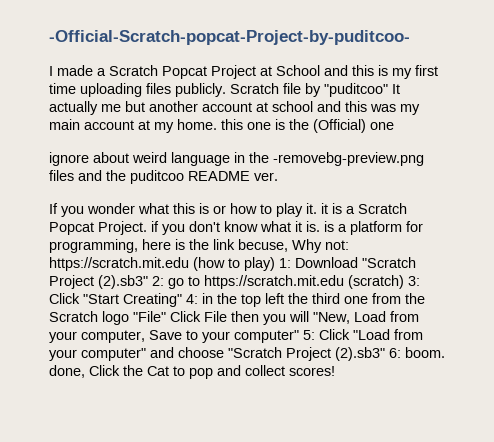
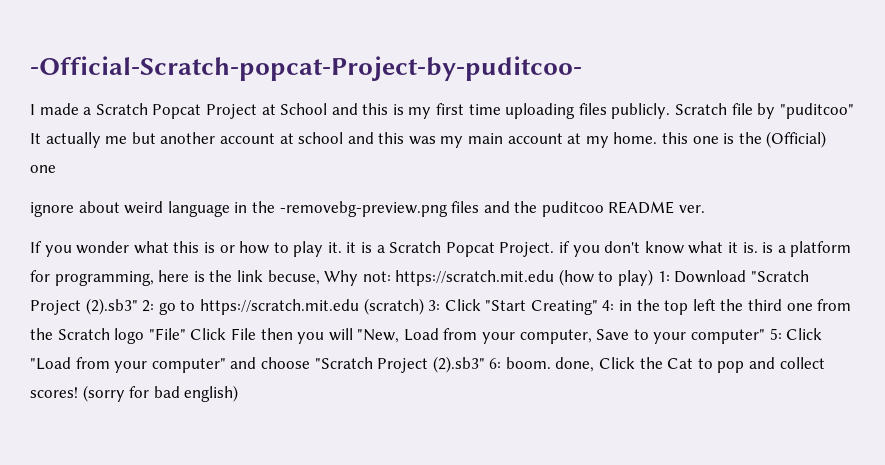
+ (sorry for bad english)

